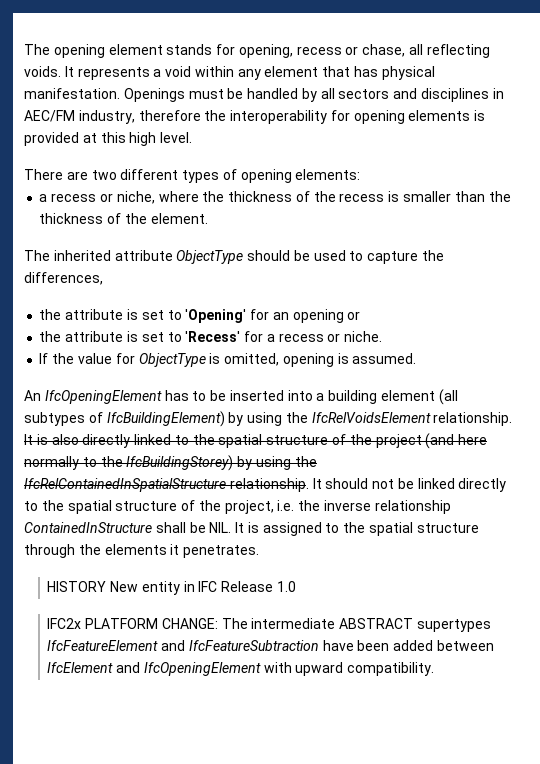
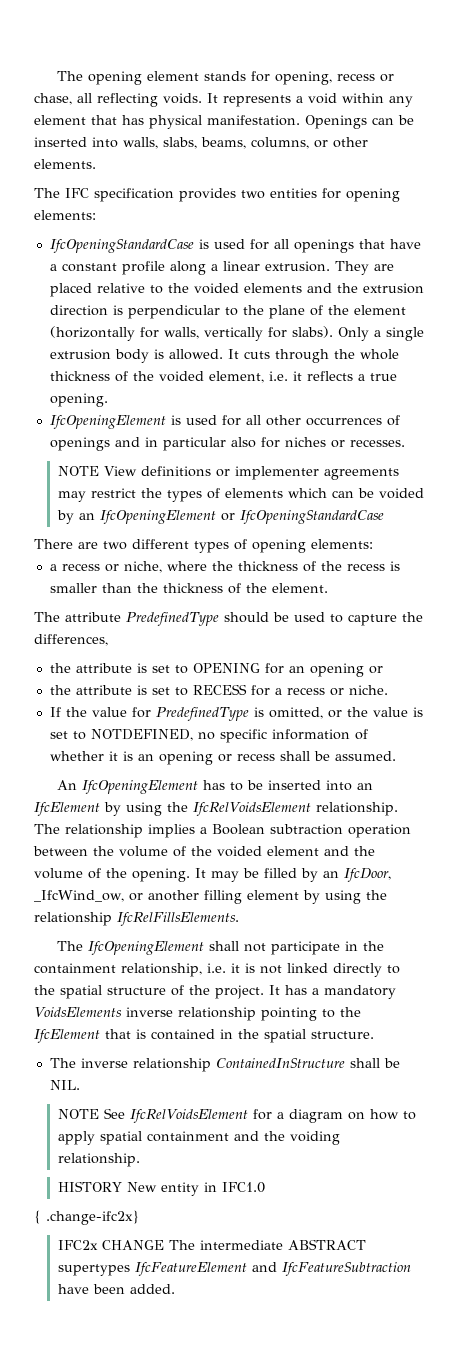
- Openings must be handled by all sectors and disciplines in AEC/FM industry, therefore the interoperability for opening elements is provided at this high level.
+ Openings can be inserted into walls, slabs, beams, columns, or other elements.
+ The IFC specification provides two entities for opening elements:
+ IfcOpeningStandardCase is used for all openings that have a constant profile along a linear extrusion. They are placed relative to the voided elements and the extrusion direction is perpendicular to the plane of the element (horizontally for walls, vertically for slabs). Only a single extrusion body is allowed. It cuts through the whole thickness of the voided element, i.e. it reflects a true opening.
+ IfcOpeningElement is used for all other occurrences of openings and in particular also for niches or recesses.
+ NOTE View definitions or implementer agreements may restrict the types of elements which can be voided by an IfcOpeningElement or IfcOpeningStandardCase
- The inherited attribute ObjectType should be used to capture the differences,
+ The attribute PredefinedType should be used to capture the differences,
- the attribute is set to 'Opening' for an opening or
+ the attribute is set to OPENING for an opening or
- the attribute is set to 'Recess' for a recess or niche.
+ the attribute is set to RECESS for a recess or niche.
- If the value for ObjectType is omitted, opening is assumed.
+ If the value for PredefinedType is omitted, or the value is set to NOTDEFINED, no specific information of whether it is an opening or recess shall be assumed.
- An IfcOpeningElement has to be inserted into a building element (all subtypes of IfcBuildingElement) by using the IfcRelVoidsElement relationship.
+ An IfcOpeningElement has to be inserted into an IfcElement by using the IfcRelVoidsElement relationship.
- It is also directly linked to the spatial structure of the project (and here normally to the IfcBuildingStorey) by using the IfcRelContainedInSpatialStructure relationship. It should not be linked directly to the spatial structure of the project, i.e. the inverse relationship ContainedInStructure shall be NIL. It is assigned to the spatial structure through the elements it penetrates.
+ The relationship implies a Boolean subtraction operation between the volume of the voided element and the volume of the opening. It may be filled by an IfcDoor, _IfcWind_ow, or another filling element by using the relationship IfcRelFillsElements.
+ The IfcOpeningElement shall not participate in the containment relationship, i.e. it is not linked directly to the spatial structure of the project. It has a mandatory VoidsElements inverse relationship pointing to the IfcElement that is contained in the spatial structure.
+ The inverse relationship ContainedInStructure shall be NIL.
+ NOTE See IfcRelVoidsElement for a diagram on how to apply spatial containment and the voiding relationship.
- HISTORY New entity in IFC Release 1.0
+ HISTORY New entity in IFC1.0
+ { .change-ifc2x}
- IFC2x PLATFORM CHANGE: The intermediate ABSTRACT supertypes IfcFeatureElement and IfcFeatureSubtraction have been added between IfcElement and IfcOpeningElement with upward compatibility.
+ IFC2x CHANGE The intermediate ABSTRACT supertypes IfcFeatureElement and IfcFeatureSubtraction have been added.

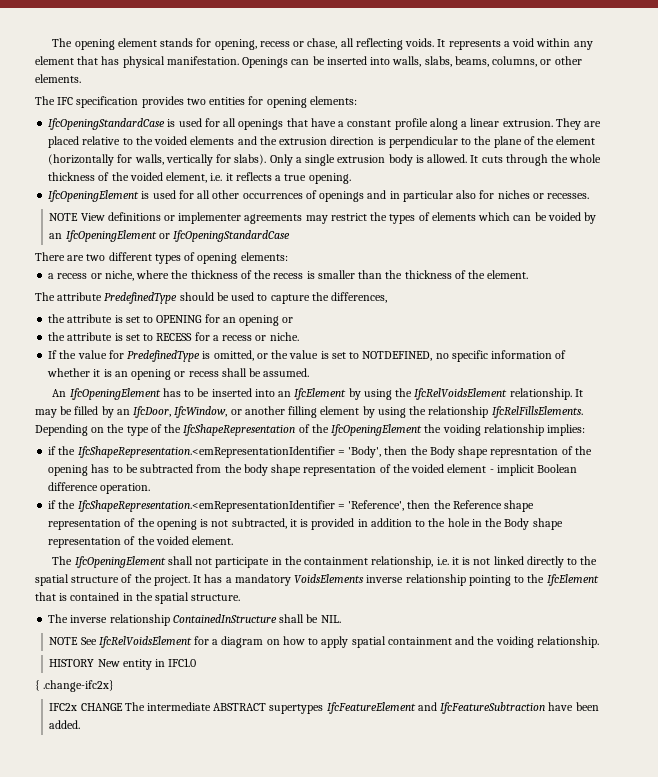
- The relationship implies a Boolean subtraction operation between the volume of the voided element and the volume of the opening.
- It may be filled by an IfcDoor, _IfcWind_ow, or another filling element by using the relationship IfcRelFillsElements.
+ It may be filled by an IfcDoor, IfcWindow, or another filling element by using the relationship IfcRelFillsElements. Depending on the type of the IfcShapeRepresentation of the IfcOpeningElement the voiding relationship implies:
+ if the IfcShapeRepresentation.<emRepresentationIdentifier = 'Body', then the Body shape represntation of the opening has to be subtracted from the body shape representation of the voided element - implicit Boolean difference operation.
+ if the IfcShapeRepresentation.<emRepresentationIdentifier = 'Reference', then the Reference shape representation of the opening is not subtracted, it is provided in addition to the hole in the Body shape representation of the voided element.

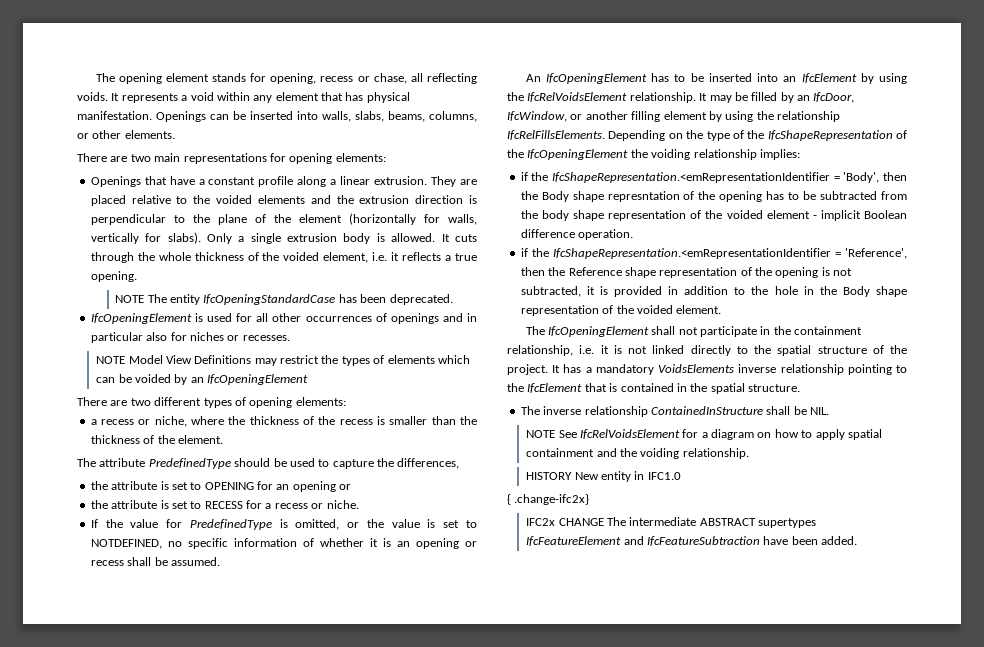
- The IFC specification provides two entities for opening elements:
- IfcOpeningStandardCase is used for all openings that have a constant profile along a linear extrusion.
+ There are two main representations for opening elements:
+ Openings that have a constant profile along a linear extrusion.
+ NOTE The entity IfcOpeningStandardCase has been deprecated.
- NOTE View definitions or implementer agreements may restrict the types of elements which can be voided by an IfcOpeningElement or IfcOpeningStandardCase
+ NOTE Model View Definitions may restrict the types of elements which can be voided by an IfcOpeningElement

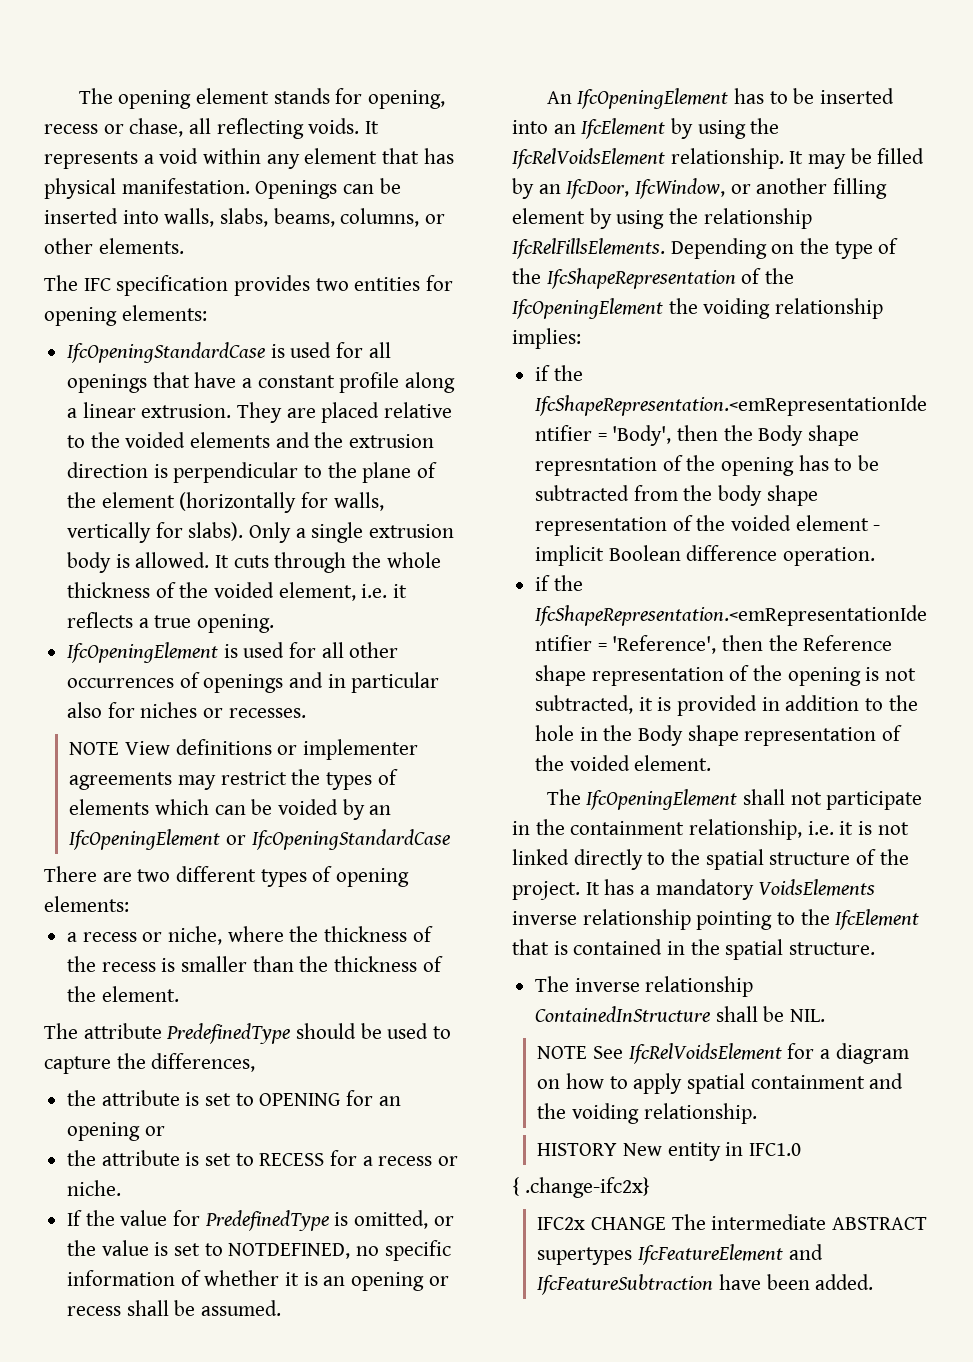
- There are two main representations for opening elements:
- Openings that have a constant profile along a linear extrusion.
+ The IFC specification provides two entities for opening elements:
+ IfcOpeningStandardCase is used for all openings that have a constant profile along a linear extrusion.
- NOTE The entity IfcOpeningStandardCase has been deprecated.
- NOTE Model View Definitions may restrict the types of elements which can be voided by an IfcOpeningElement
+ NOTE View definitions or implementer agreements may restrict the types of elements which can be voided by an IfcOpeningElement or IfcOpeningStandardCase

